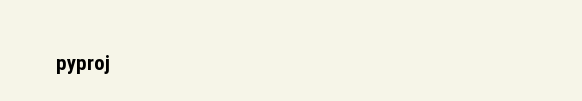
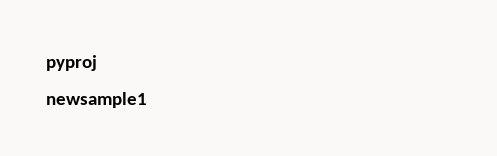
+ newsample1

